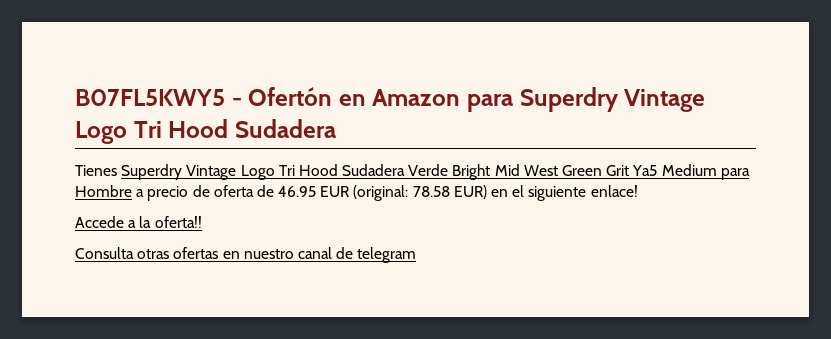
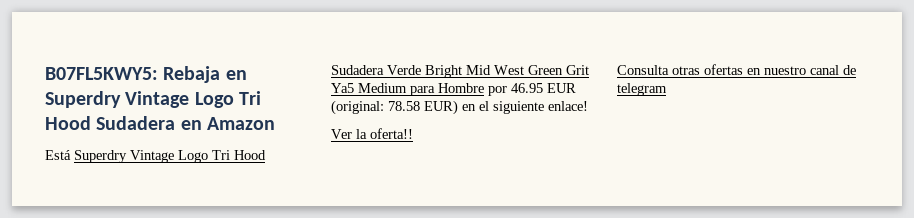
- B07FL5KWY5 - Ofertón en Amazon para Superdry Vintage Logo Tri Hood Sudadera
- Tienes Superdry Vintage Logo Tri Hood Sudadera Verde Bright Mid West Green Grit Ya5 Medium para Hombre a precio de oferta de 46.95 EUR (original: 78.58 EUR) en el siguiente enlace!
+ B07FL5KWY5: Rebaja en Superdry Vintage Logo Tri Hood Sudadera en Amazon
+ Está Superdry Vintage Logo Tri Hood Sudadera Verde Bright Mid West Green Grit Ya5 Medium para Hombre por 46.95 EUR (original: 78.58 EUR) en el siguiente enlace!
- Accede a la oferta!!
+ Ver la oferta!!

